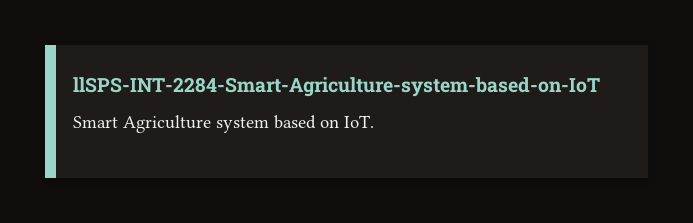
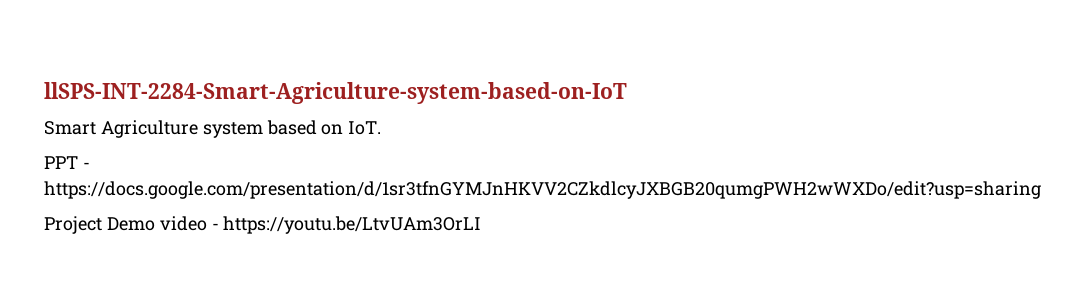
+ PPT - https://docs.google.com/presentation/d/1sr3tfnGYMJnHKVV2CZkdlcyJXBGB20qumgPWH2wWXDo/edit?usp=sharing
+ Project Demo video - https://youtu.be/LtvUAm3OrLI

